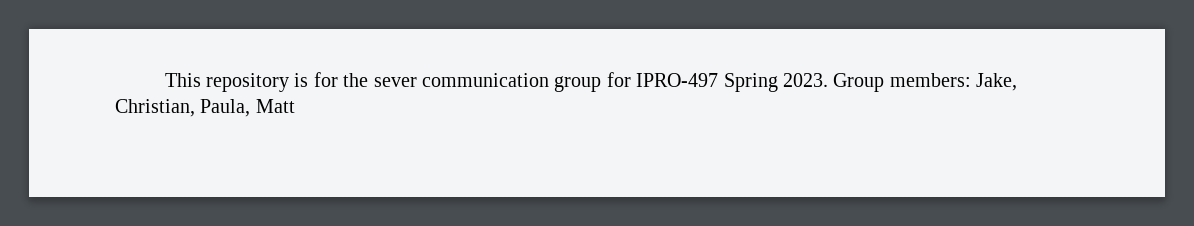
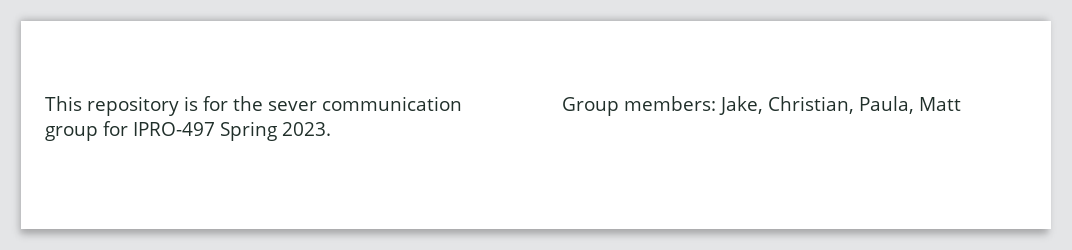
- This repository is for the sever communication group for IPRO-497 Spring 2023. Group members: Jake, Christian, Paula, Matt
+ This repository is for the sever communication group for IPRO-497 Spring 2023.
+ Group members: Jake, Christian, Paula, Matt

